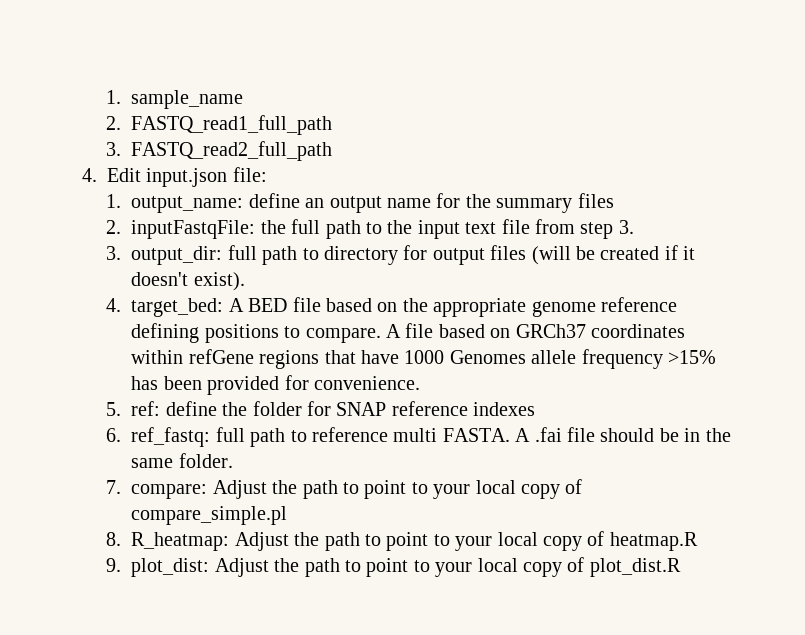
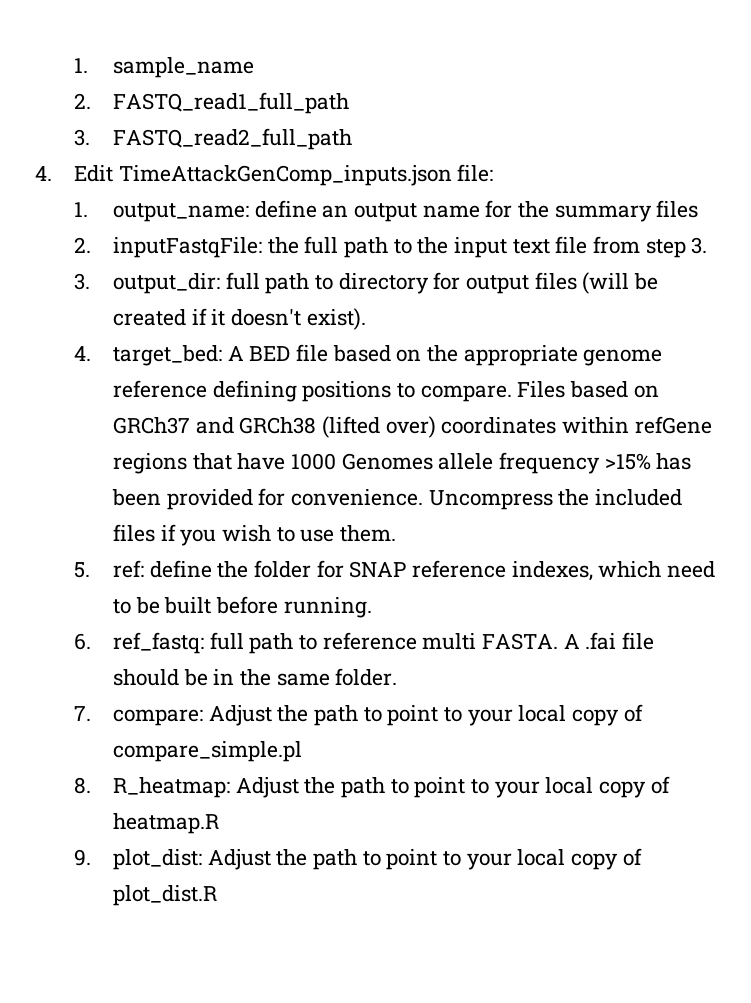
- 4. Edit input.json file:
+ 4. Edit TimeAttackGenComp_inputs.json file:
- A file based on GRCh37 coordinates within refGene regions that have 1000 Genomes allele frequency >15% has been provided for convenience.
+ Files based on GRCh37 and GRCh38 (lifted over) coordinates within refGene regions that have 1000 Genomes allele frequency >15% has been provided for convenience. Uncompress the included files if you wish to use them.
- 5. ref: define the folder for SNAP reference indexes
+ 5. ref: define the folder for SNAP reference indexes, which need to be built before running.

